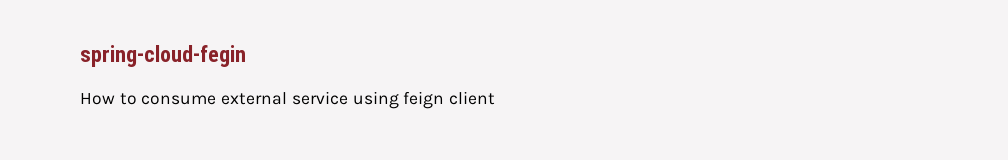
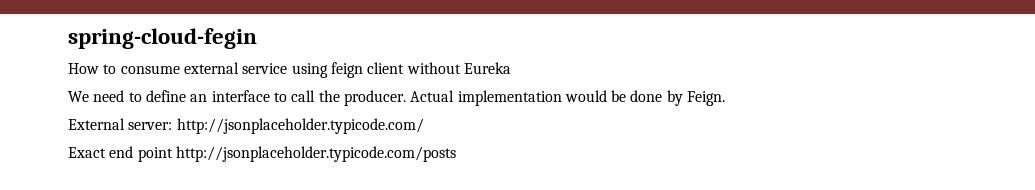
- How to consume external service using feign client
+ How to consume external service using feign client without Eureka
+ We need to define an interface to call the producer. Actual implementation would be done by Feign.
+ External server: http://jsonplaceholder.typicode.com/
+ Exact end point http://jsonplaceholder.typicode.com/posts

